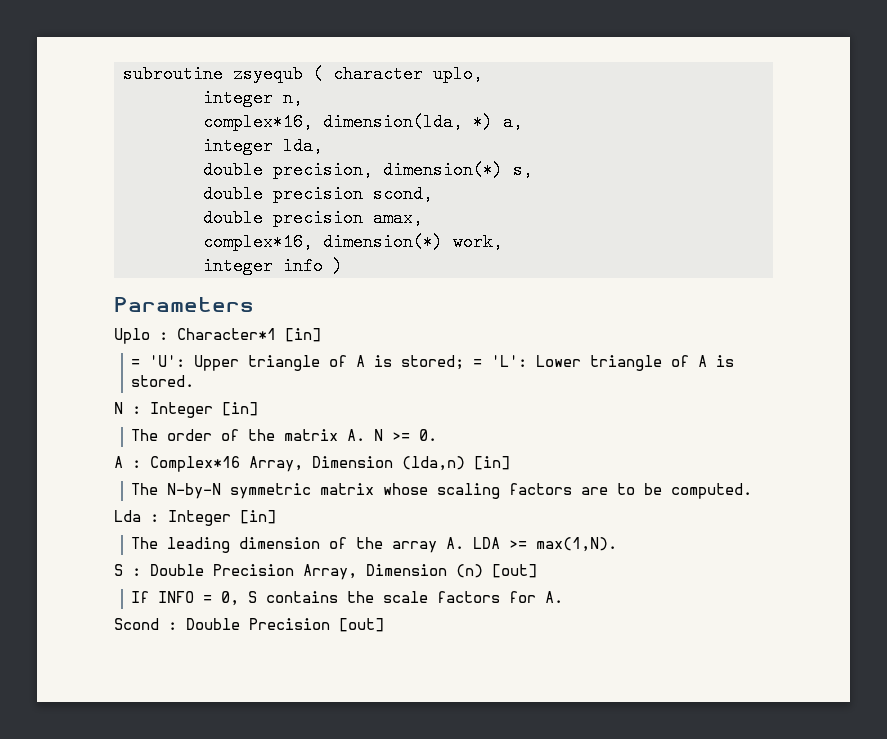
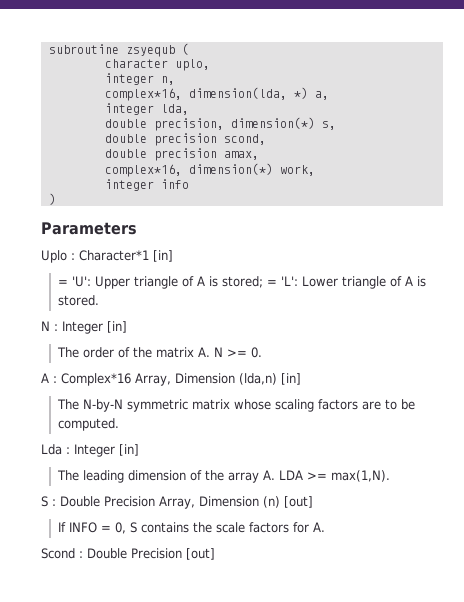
- subroutine zsyequb ( character uplo,
+ subroutine zsyequb (
+ character uplo,
- integer info )
+ integer info
+ )

